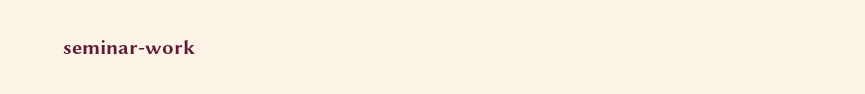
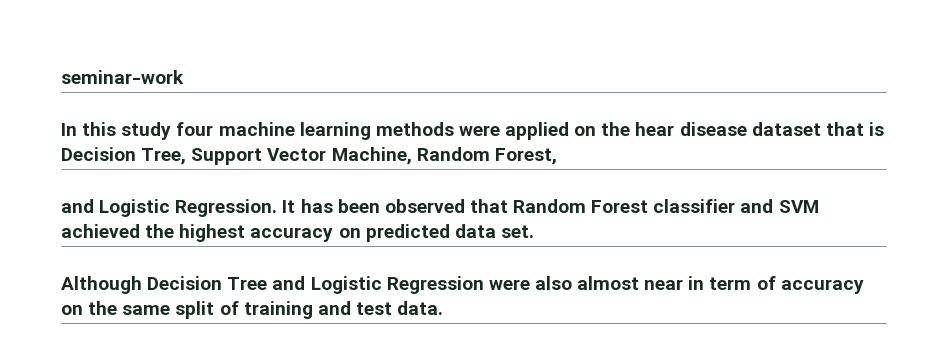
+ In this study four machine learning methods were applied on the hear disease dataset that is Decision Tree, Support Vector Machine, Random Forest,
+ and Logistic Regression. It has been observed that Random Forest classifier and SVM achieved the highest accuracy on predicted data set.
+ Although Decision Tree and Logistic Regression were also almost near in term of accuracy on the same split of training and test data.

